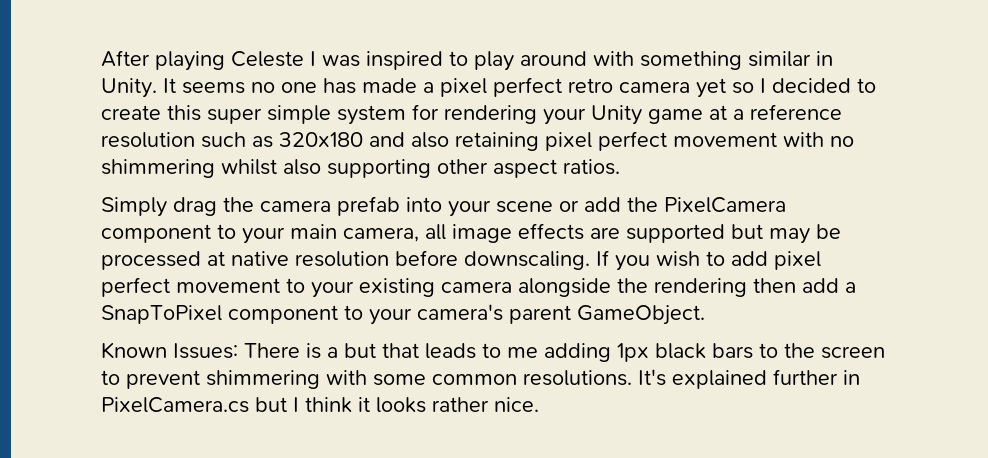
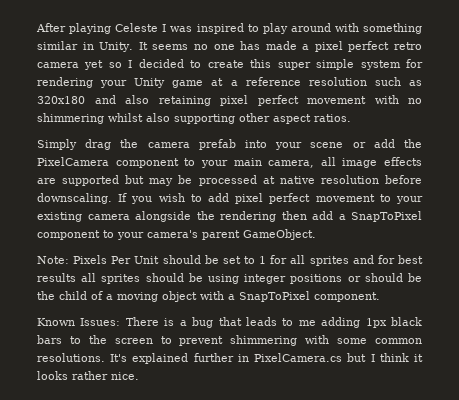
+ Note: Pixels Per Unit should be set to 1 for all sprites and for best results all sprites should be using integer positions or should be the child of a moving object with a SnapToPixel component.
- Known Issues: There is a but that leads to me adding 1px black bars to the screen to prevent shimmering with some common resolutions.
+ Known Issues: There is a bug that leads to me adding 1px black bars to the screen to prevent shimmering with some common resolutions.

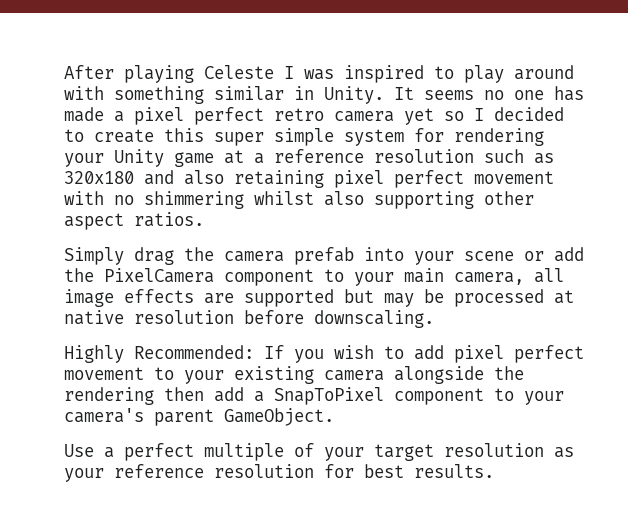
- Simply drag the camera prefab into your scene or add the PixelCamera component to your main camera, all image effects are supported but may be processed at native resolution before downscaling. If you wish to add pixel perfect movement to your existing camera alongside the rendering then add a SnapToPixel component to your camera's parent GameObject.
+ Simply drag the camera prefab into your scene or add the PixelCamera component to your main camera, all image effects are supported but may be processed at native resolution before downscaling.
+ Highly Recommended: If you wish to add pixel perfect movement to your existing camera alongside the rendering then add a SnapToPixel component to your camera's parent GameObject.
- Note: Pixels Per Unit should be set to 1 for all sprites and for best results all sprites should be using integer positions or should be the child of a moving object with a SnapToPixel component.
- Known Issues: There is a bug that leads to me adding 1px black bars to the screen to prevent shimmering with some common resolutions. It's explained further in PixelCamera.cs but I think it looks rather nice.
+ Use a perfect multiple of your target resolution as your reference resolution for best results.

